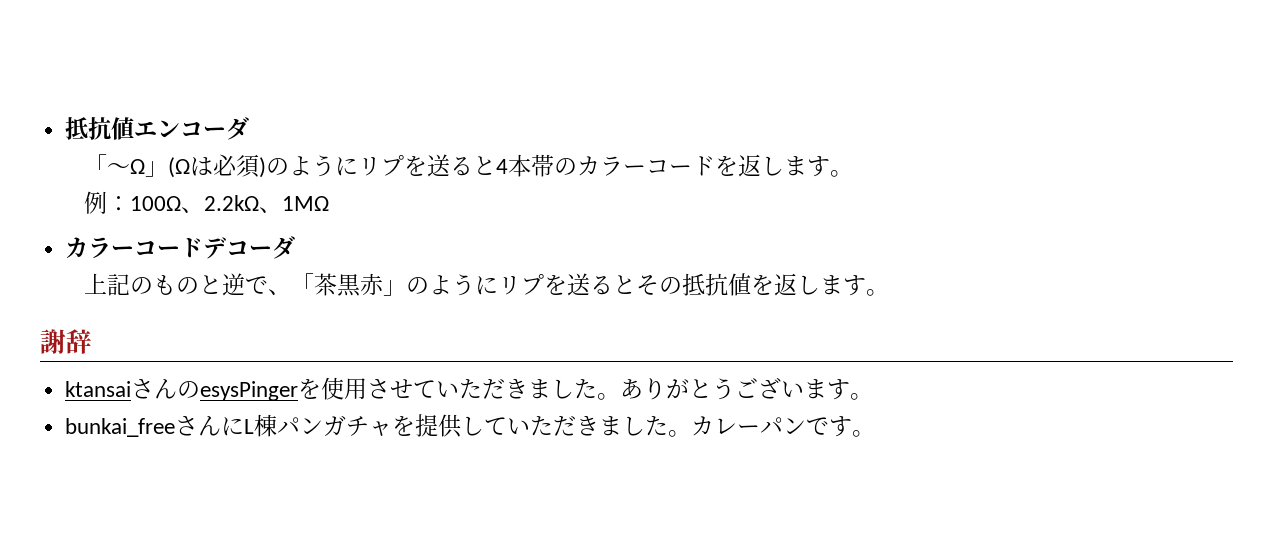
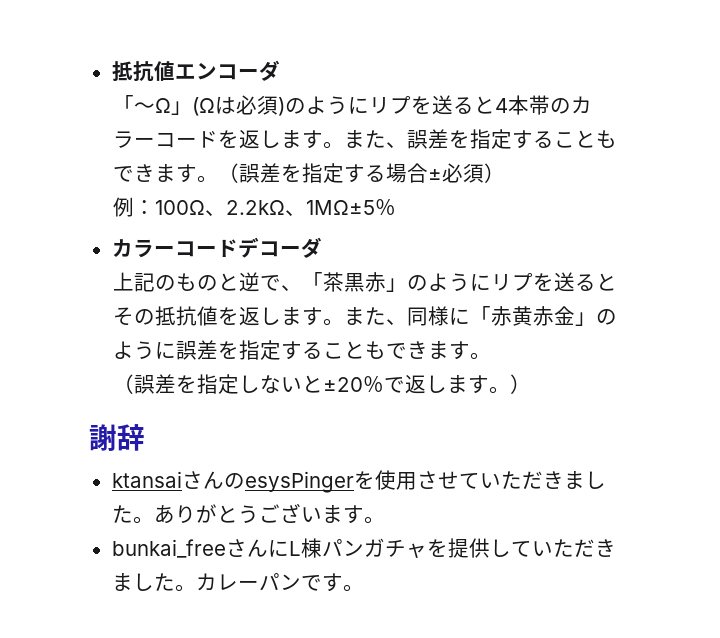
+ また、誤差を指定することもできます。（誤差を指定する場合±必須）
- 例：100Ω、2.2kΩ、1MΩ
+ 例：100Ω、2.2kΩ、1MΩ±5％
+ また、同様に「赤黄赤金」のように誤差を指定することもできます。
+ （誤差を指定しないと±20％で返します。）

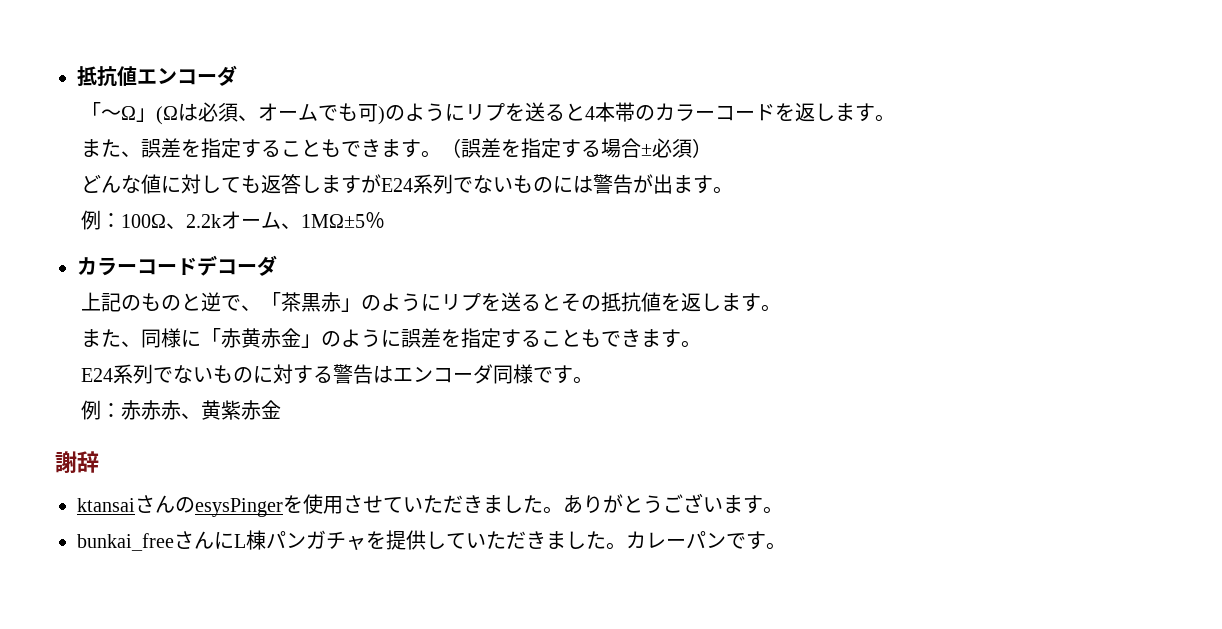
- 「～Ω」(Ωは必須)のようにリプを送ると4本帯のカラーコードを返します。また、誤差を指定することもできます。
+ 「～Ω」(Ωは必須、オームでも可)のようにリプを送ると4本帯のカラーコードを返します。
+ また、誤差を指定することもできます。
+ どんな値に対しても返答しますがE24系列でないものには警告が出ます。
- 例：100Ω、2.2kΩ、1MΩ±5％
+ 例：100Ω、2.2kオーム、1MΩ±5％
- 上記のものと逆で、「茶黒赤」のようにリプを送るとその抵抗値を返します。また、同様に「赤黄赤金」のように誤差を指定することもできます。
+ 上記のものと逆で、「茶黒赤」のようにリプを送るとその抵抗値を返します。
+ また、同様に「赤黄赤金」のように誤差を指定することもできます。
- （誤差を指定しないと±20％で返します。）
+ E24系列でないものに対する警告はエンコーダ同様です。
+ 例：赤赤赤、黄紫赤金

